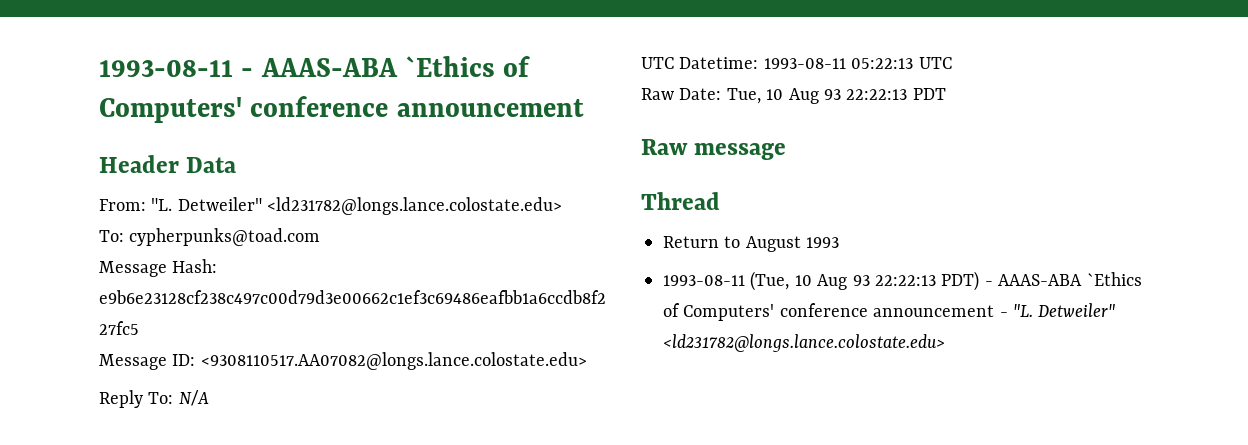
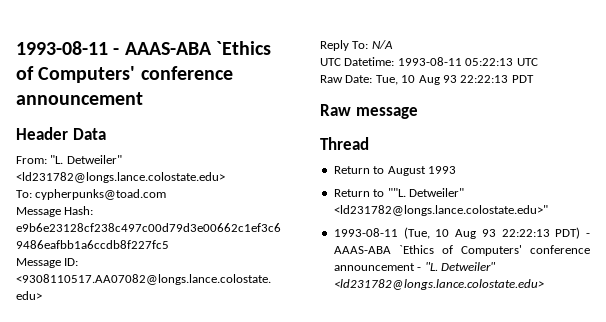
+ Return to ""L. Detweiler" <ld231782@longs.lance.colostate.edu>"

